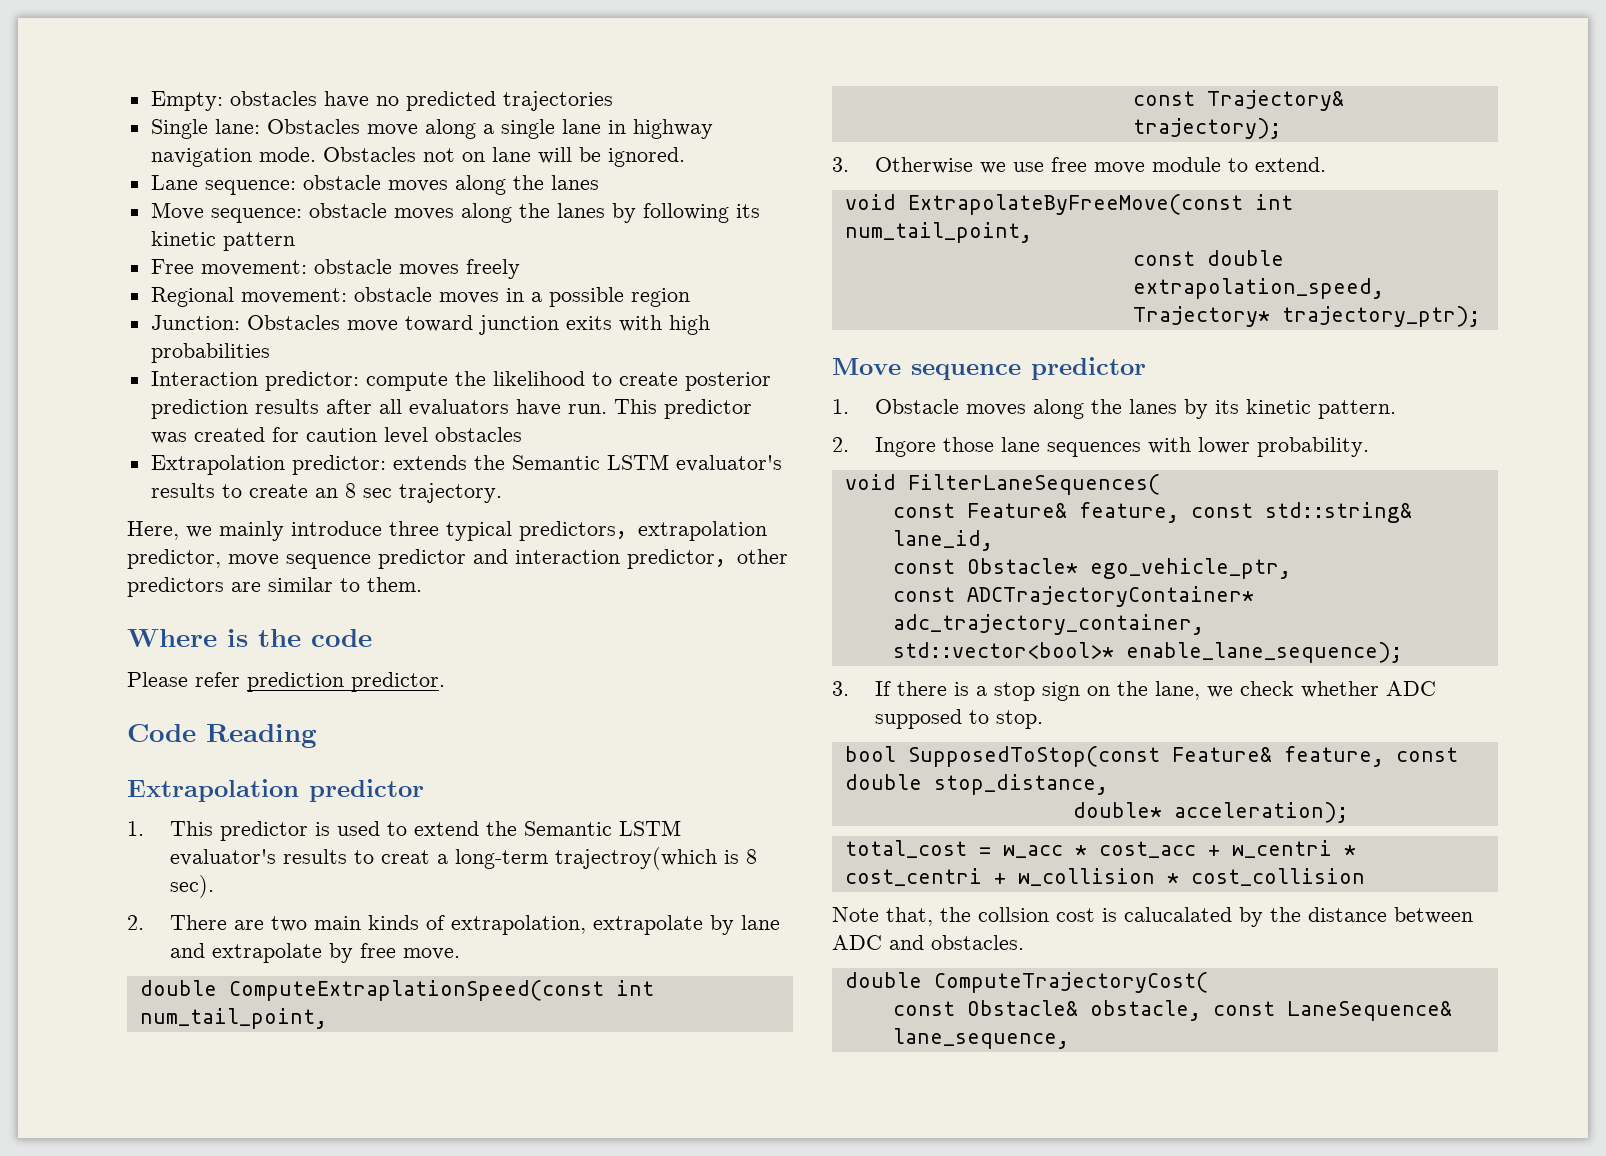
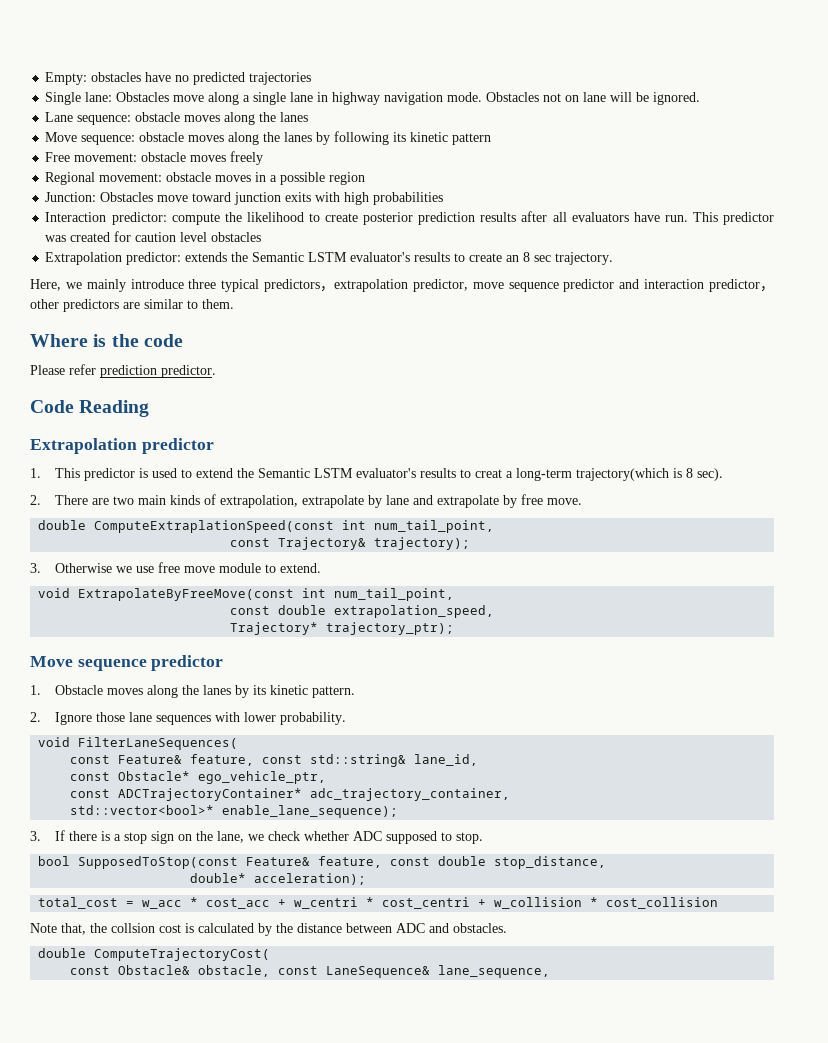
- 1. This predictor is used to extend the Semantic LSTM evaluator's results to creat a long-term trajectroy(which is 8 sec).
+ 1. This predictor is used to extend the Semantic LSTM evaluator's results to creat a long-term trajectory(which is 8 sec).
- 2. Ingore those lane sequences with lower probability.
+ 2. Ignore those lane sequences with lower probability.
- Note that, the collsion cost is calucalated by the distance between ADC and obstacles.
+ Note that, the collsion cost is calculated by the distance between ADC and obstacles.

